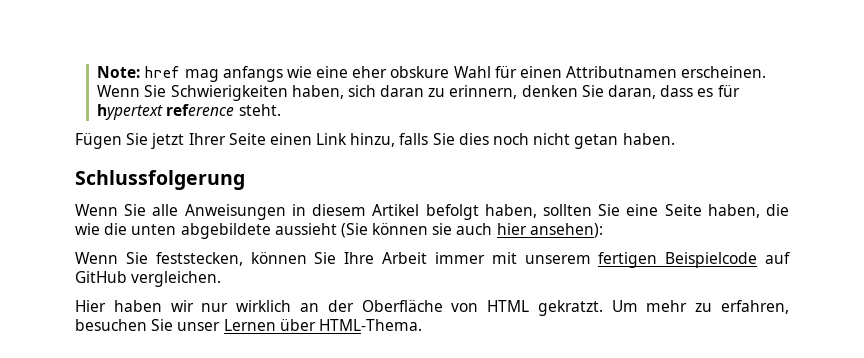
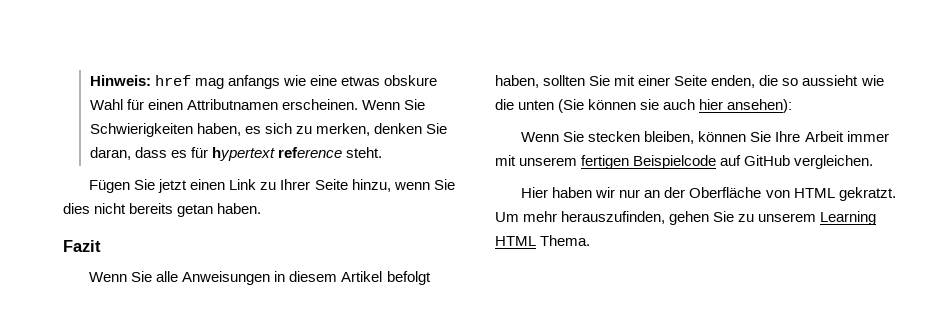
- Note: href mag anfangs wie eine eher obskure Wahl für einen Attributnamen erscheinen.
+ Hinweis: href mag anfangs wie eine etwas obskure Wahl für einen Attributnamen erscheinen.
- Wenn Sie Schwierigkeiten haben, sich daran zu erinnern, denken Sie daran, dass es für hypertext reference steht.
+ Wenn Sie Schwierigkeiten haben, es sich zu merken, denken Sie daran, dass es für hypertext reference steht.
- Fügen Sie jetzt Ihrer Seite einen Link hinzu, falls Sie dies noch nicht getan haben.
+ Fügen Sie jetzt einen Link zu Ihrer Seite hinzu, wenn Sie dies nicht bereits getan haben.
- Schlussfolgerung
+ Fazit
- Wenn Sie alle Anweisungen in diesem Artikel befolgt haben, sollten Sie eine Seite haben, die wie die unten abgebildete aussieht (Sie können sie auch hier ansehen):
+ Wenn Sie alle Anweisungen in diesem Artikel befolgt haben, sollten Sie mit einer Seite enden, die so aussieht wie die unten (Sie können sie auch hier ansehen):
- Wenn Sie feststecken, können Sie Ihre Arbeit immer mit unserem fertigen Beispielcode auf GitHub vergleichen.
+ Wenn Sie stecken bleiben, können Sie Ihre Arbeit immer mit unserem fertigen Beispielcode auf GitHub vergleichen.
- Hier haben wir nur wirklich an der Oberfläche von HTML gekratzt.
+ Hier haben wir nur an der Oberfläche von HTML gekratzt.
- Um mehr zu erfahren, besuchen Sie unser Lernen über HTML-Thema.
+ Um mehr herauszufinden, gehen Sie zu unserem Learning HTML Thema.

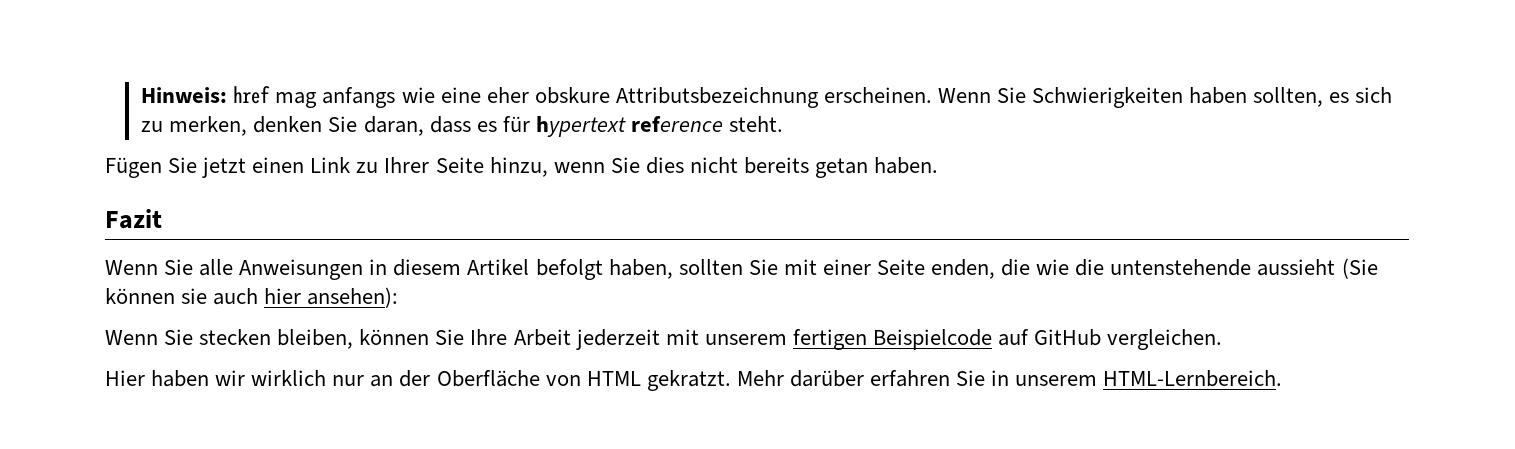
- Hinweis: href mag anfangs wie eine etwas obskure Wahl für einen Attributnamen erscheinen.
+ Hinweis: href mag anfangs wie eine eher obskure Attributsbezeichnung erscheinen.
- Wenn Sie Schwierigkeiten haben, es sich zu merken, denken Sie daran, dass es für hypertext reference steht.
+ Wenn Sie Schwierigkeiten haben sollten, es sich zu merken, denken Sie daran, dass es für hypertext reference steht.
- Wenn Sie alle Anweisungen in diesem Artikel befolgt haben, sollten Sie mit einer Seite enden, die so aussieht wie die unten (Sie können sie auch hier ansehen):
+ Wenn Sie alle Anweisungen in diesem Artikel befolgt haben, sollten Sie mit einer Seite enden, die wie die untenstehende aussieht (Sie können sie auch hier ansehen):
- Wenn Sie stecken bleiben, können Sie Ihre Arbeit immer mit unserem fertigen Beispielcode auf GitHub vergleichen.
+ Wenn Sie stecken bleiben, können Sie Ihre Arbeit jederzeit mit unserem fertigen Beispielcode auf GitHub vergleichen.
- Hier haben wir nur an der Oberfläche von HTML gekratzt.
+ Hier haben wir wirklich nur an der Oberfläche von HTML gekratzt.
- Um mehr herauszufinden, gehen Sie zu unserem Learning HTML Thema.
+ Mehr darüber erfahren Sie in unserem HTML-Lernbereich.

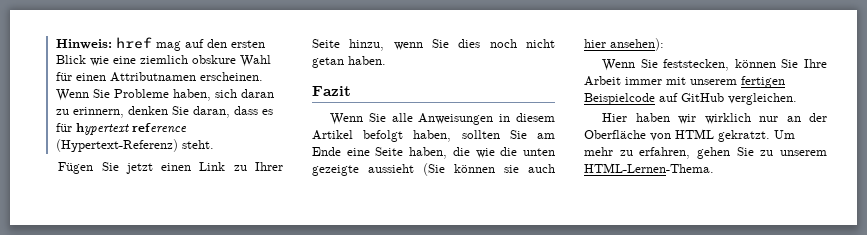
- Hinweis: href mag anfangs wie eine eher obskure Attributsbezeichnung erscheinen. Wenn Sie Schwierigkeiten haben sollten, es sich zu merken, denken Sie daran, dass es für hypertext reference steht.
+ Hinweis: href mag auf den ersten Blick wie eine ziemlich obskure Wahl für einen Attributnamen erscheinen. Wenn Sie Probleme haben, sich daran zu erinnern, denken Sie daran, dass es für hypertext reference (Hypertext-Referenz) steht.
- Fügen Sie jetzt einen Link zu Ihrer Seite hinzu, wenn Sie dies nicht bereits getan haben.
+ Fügen Sie jetzt einen Link zu Ihrer Seite hinzu, wenn Sie dies noch nicht getan haben.
- Wenn Sie alle Anweisungen in diesem Artikel befolgt haben, sollten Sie mit einer Seite enden, die wie die untenstehende aussieht (Sie können sie auch hier ansehen):
+ Wenn Sie alle Anweisungen in diesem Artikel befolgt haben, sollten Sie am Ende eine Seite haben, die wie die unten gezeigte aussieht (Sie können sie auch hier ansehen):
- Wenn Sie stecken bleiben, können Sie Ihre Arbeit jederzeit mit unserem fertigen Beispielcode auf GitHub vergleichen.
+ Wenn Sie feststecken, können Sie Ihre Arbeit immer mit unserem fertigen Beispielcode auf GitHub vergleichen.
- Mehr darüber erfahren Sie in unserem HTML-Lernbereich.
+ Um mehr zu erfahren, gehen Sie zu unserem HTML-Lernen-Thema.

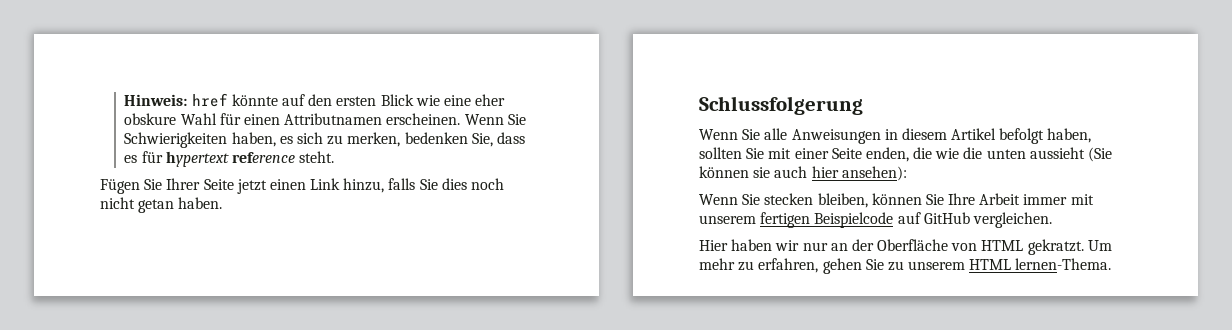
- Hinweis: href mag auf den ersten Blick wie eine ziemlich obskure Wahl für einen Attributnamen erscheinen.
+ Hinweis: href könnte auf den ersten Blick wie eine eher obskure Wahl für einen Attributnamen erscheinen.
- Wenn Sie Probleme haben, sich daran zu erinnern, denken Sie daran, dass es für hypertext reference (Hypertext-Referenz) steht.
+ Wenn Sie Schwierigkeiten haben, es sich zu merken, bedenken Sie, dass es für hypertext reference steht.
- Fügen Sie jetzt einen Link zu Ihrer Seite hinzu, wenn Sie dies noch nicht getan haben.
+ Fügen Sie Ihrer Seite jetzt einen Link hinzu, falls Sie dies noch nicht getan haben.
- Fazit
+ Schlussfolgerung
- Wenn Sie alle Anweisungen in diesem Artikel befolgt haben, sollten Sie am Ende eine Seite haben, die wie die unten gezeigte aussieht (Sie können sie auch hier ansehen):
+ Wenn Sie alle Anweisungen in diesem Artikel befolgt haben, sollten Sie mit einer Seite enden, die wie die unten aussieht (Sie können sie auch hier ansehen):
- Wenn Sie feststecken, können Sie Ihre Arbeit immer mit unserem fertigen Beispielcode auf GitHub vergleichen.
+ Wenn Sie stecken bleiben, können Sie Ihre Arbeit immer mit unserem fertigen Beispielcode auf GitHub vergleichen.
- Hier haben wir wirklich nur an der Oberfläche von HTML gekratzt.
+ Hier haben wir nur an der Oberfläche von HTML gekratzt.
- Um mehr zu erfahren, gehen Sie zu unserem HTML-Lernen-Thema.
+ Um mehr zu erfahren, gehen Sie zu unserem HTML lernen-Thema.

